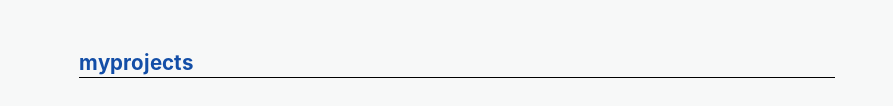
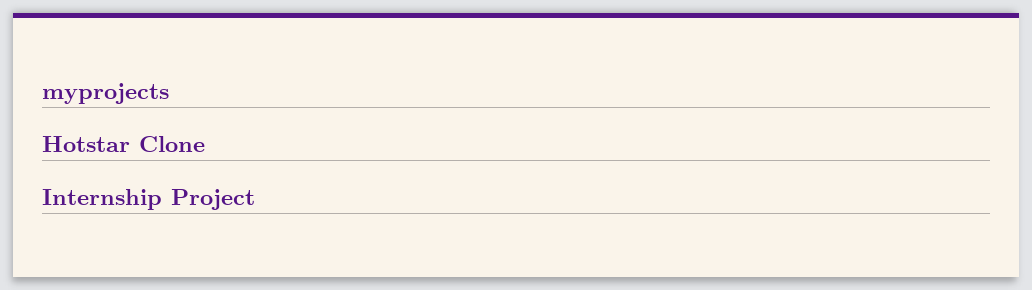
+ Hotstar Clone
+ Internship Project

